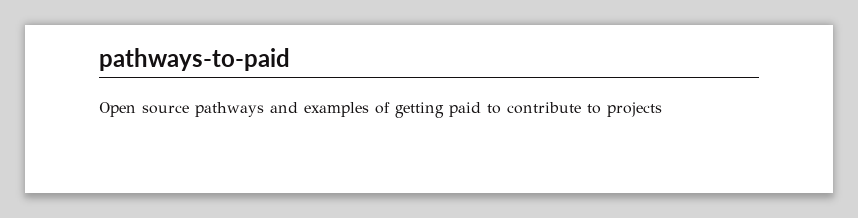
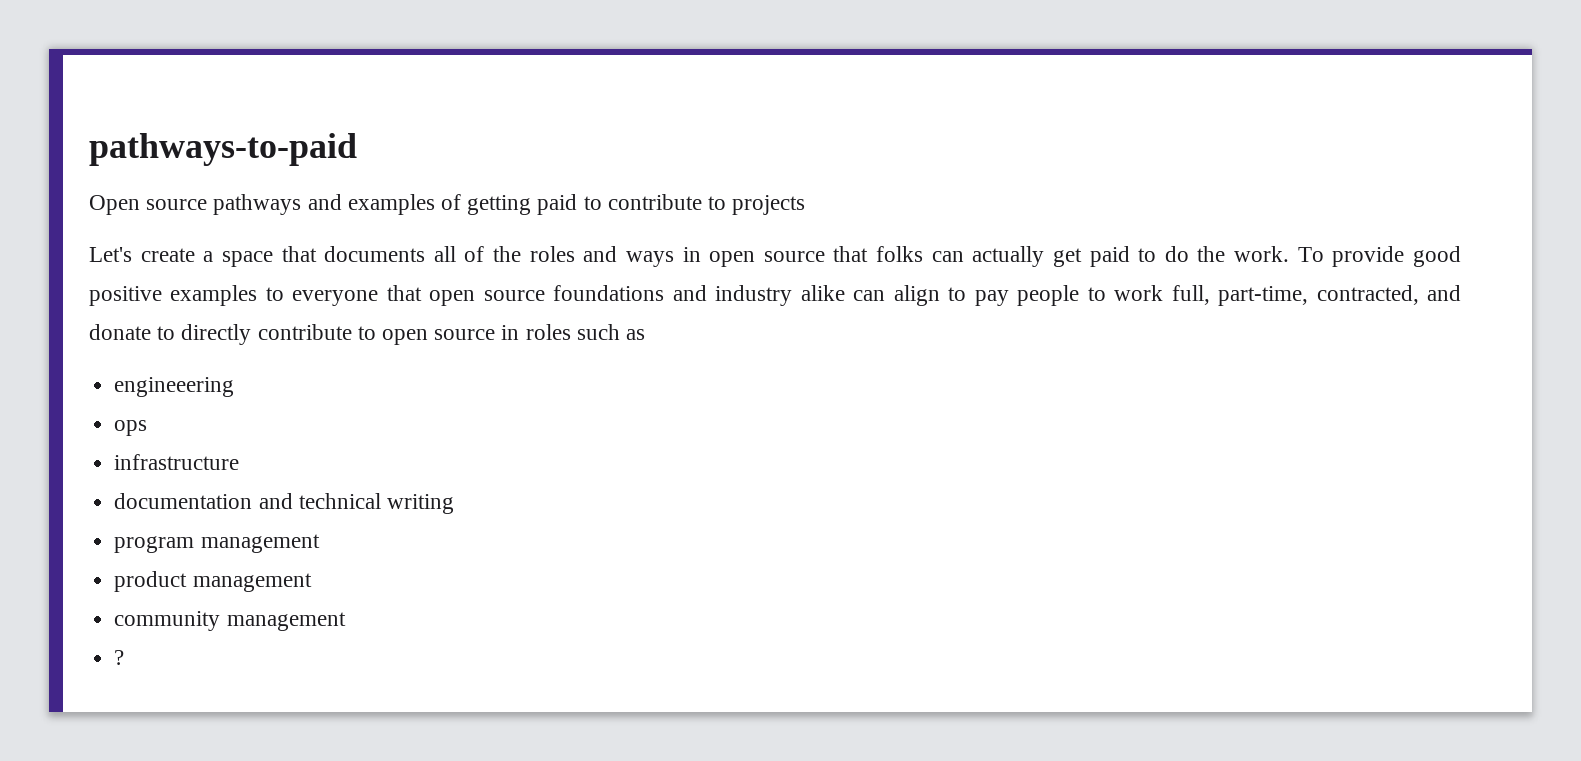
+ Let's create a space that documents all of the roles and ways in open source that folks can actually get paid to do the work. To provide good positive examples to everyone that open source foundations and industry alike can align to pay people to work full, part-time, contracted, and donate to directly contribute to open source in roles such as
+ engineeering
+ ops
+ infrastructure
+ documentation and technical writing
+ program management
+ product management
+ community management
+ ?

